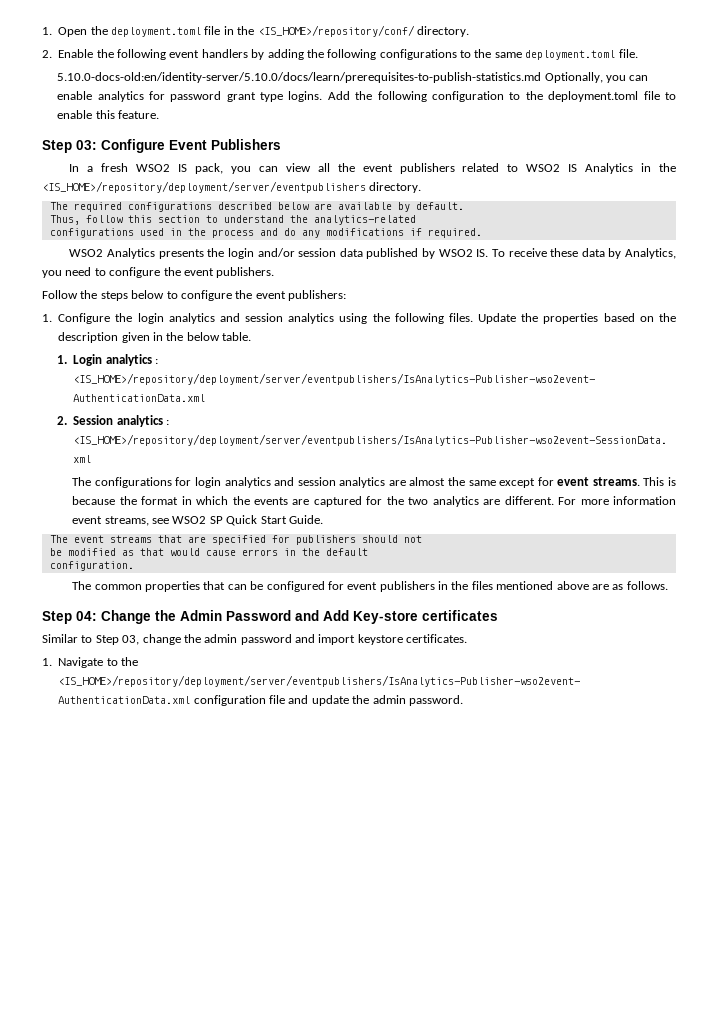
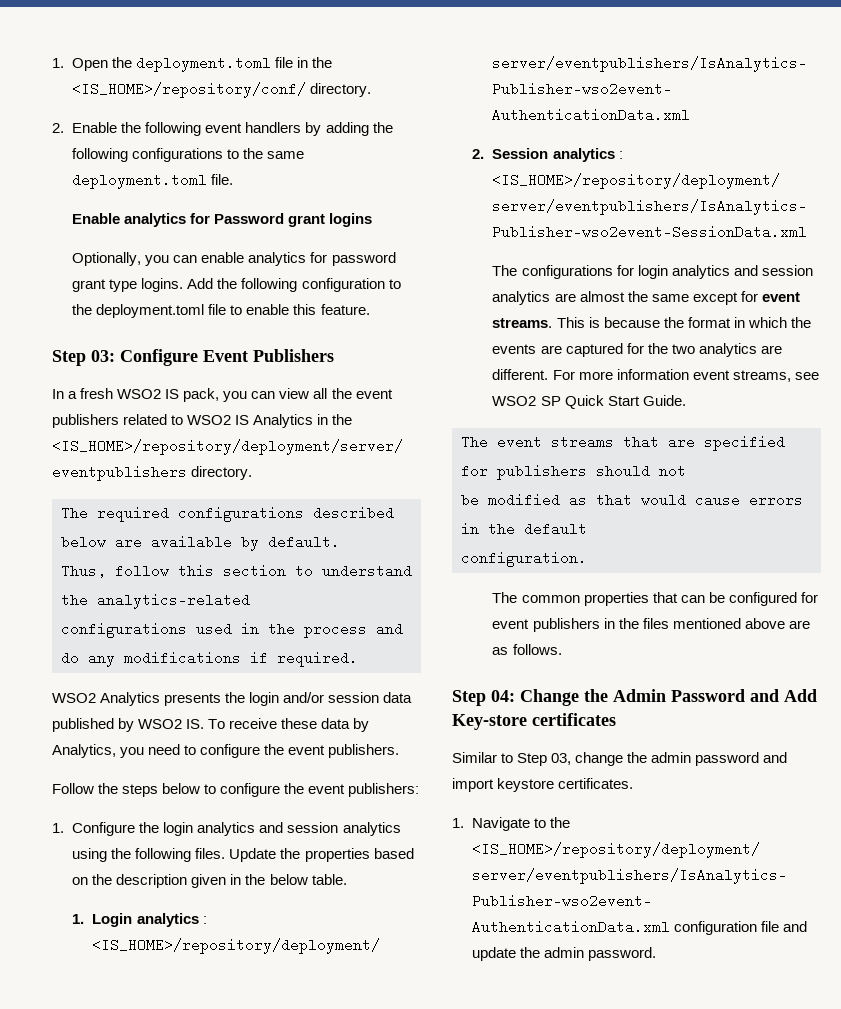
- 5.10.0-docs-old:en/identity-server/5.10.0/docs/learn/prerequisites-to-publish-statistics.md Optionally, you can enable analytics for password grant type logins.
+ Enable analytics for Password grant logins
+ Optionally, you can enable analytics for password grant type logins.

